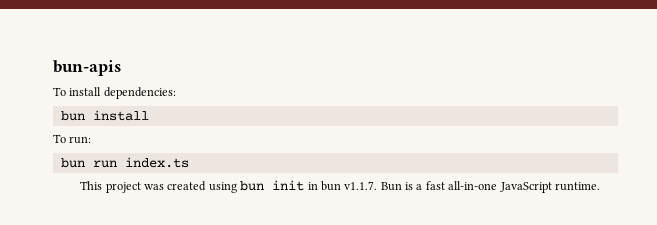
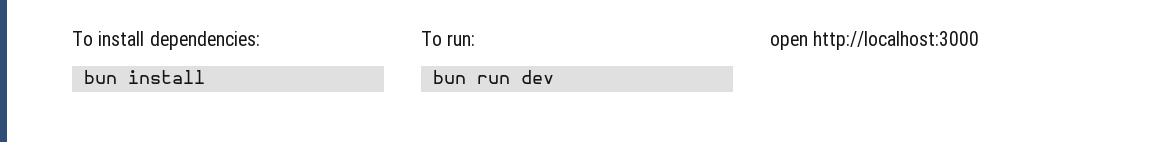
- bun-apis
- bun run index.ts
- This project was created using bun init in bun v1.1.7. Bun is a fast all-in-one JavaScript runtime.
+ bun run dev
+ open http://localhost:3000

